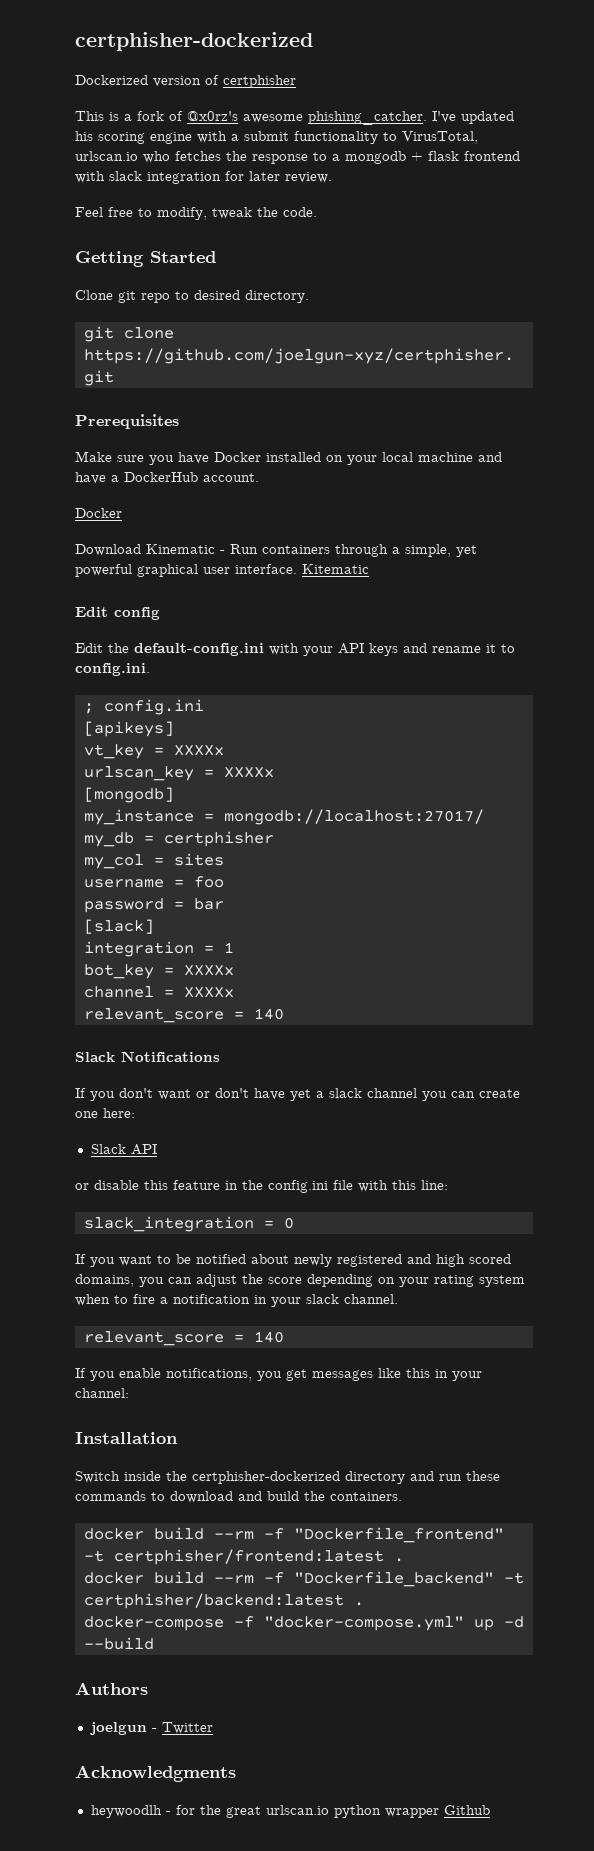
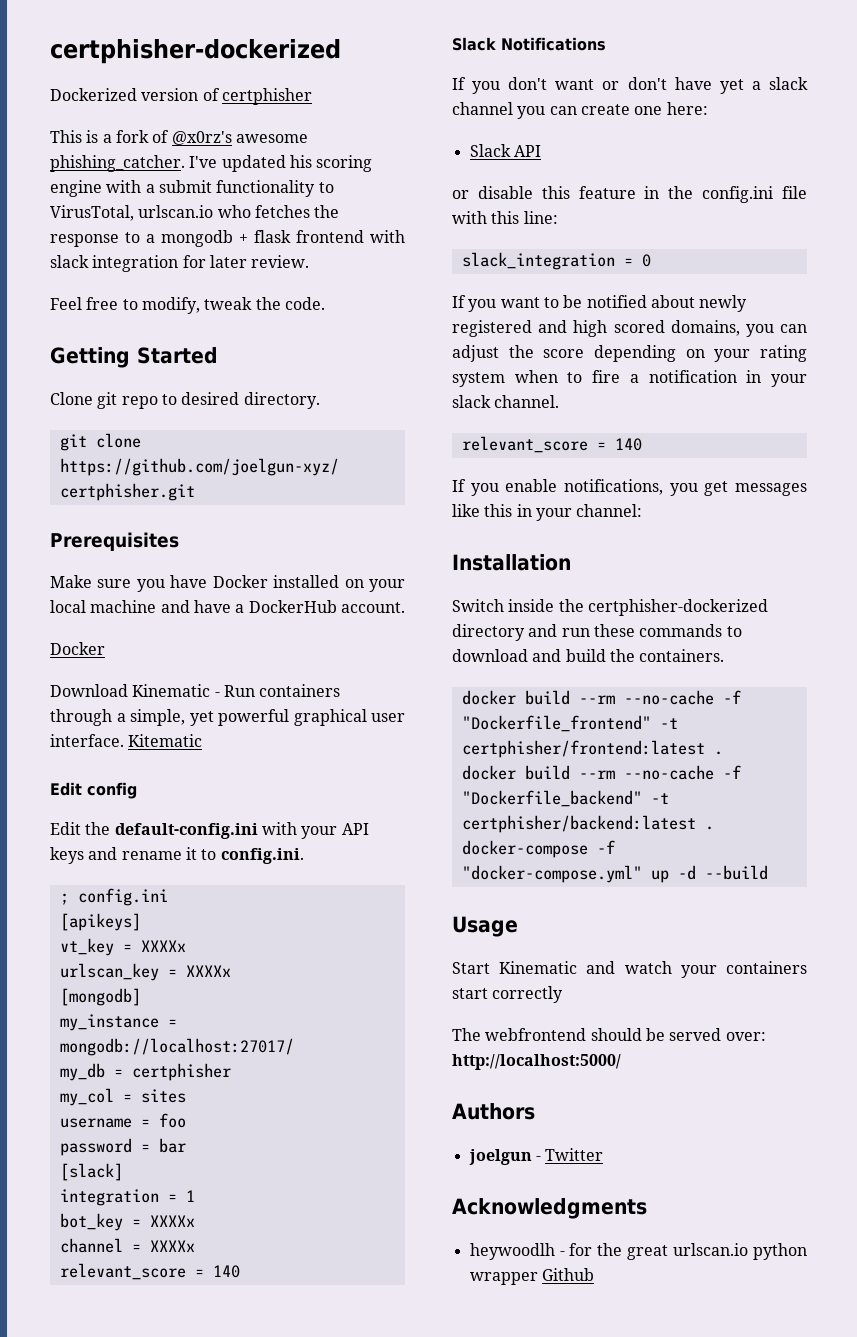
- docker build --rm -f "Dockerfile_frontend" -t certphisher/frontend:latest .
+ docker build --rm --no-cache -f "Dockerfile_frontend" -t certphisher/frontend:latest .
- docker build --rm -f "Dockerfile_backend" -t certphisher/backend:latest .
+ docker build --rm --no-cache -f "Dockerfile_backend" -t certphisher/backend:latest .
+ Usage
+ Start Kinematic and watch your containers start correctly
+ The webfrontend should be served over: http://localhost:5000/

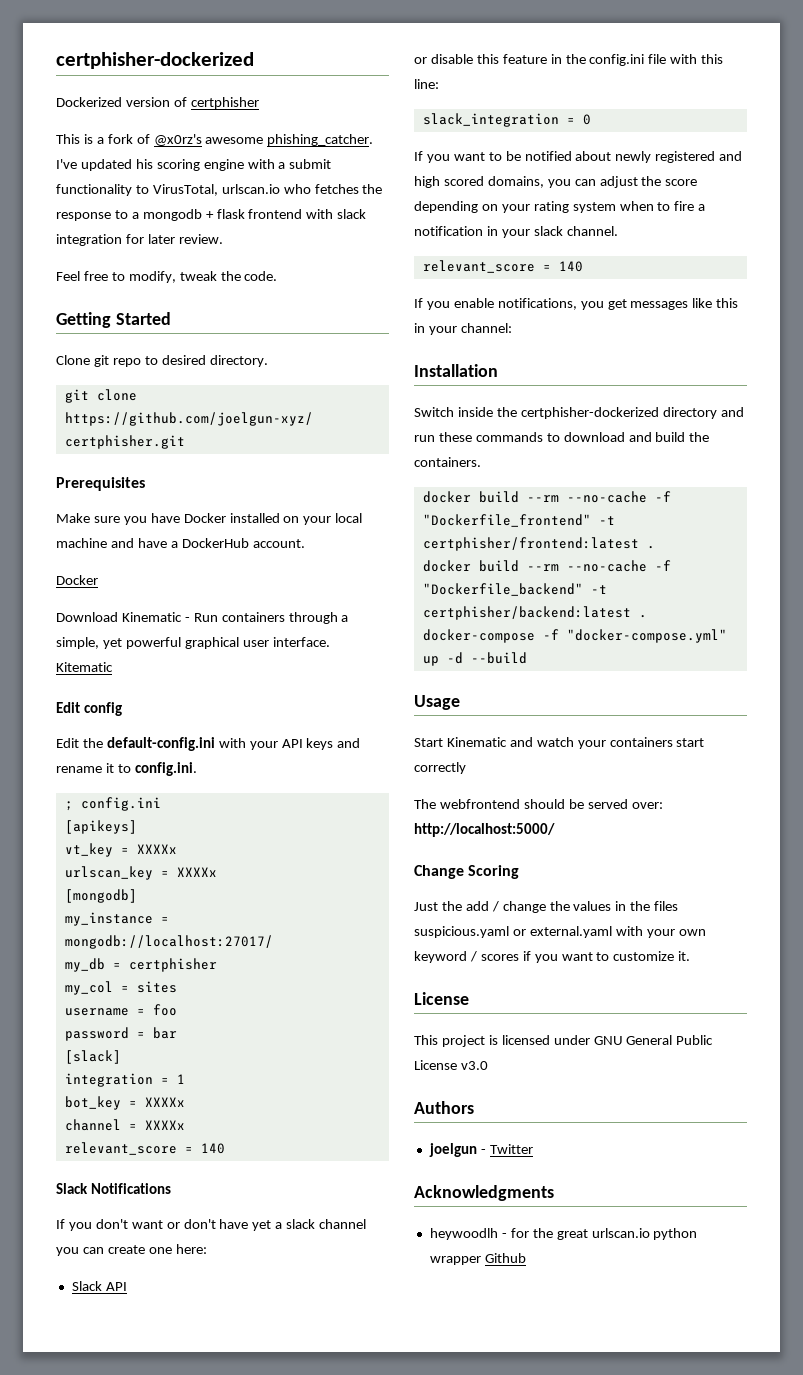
+ Change Scoring
+ Just the add / change the values in the files suspicious.yaml or external.yaml with your own keyword / scores if you want to customize it.
+ License
+ This project is licensed under GNU General Public License v3.0

